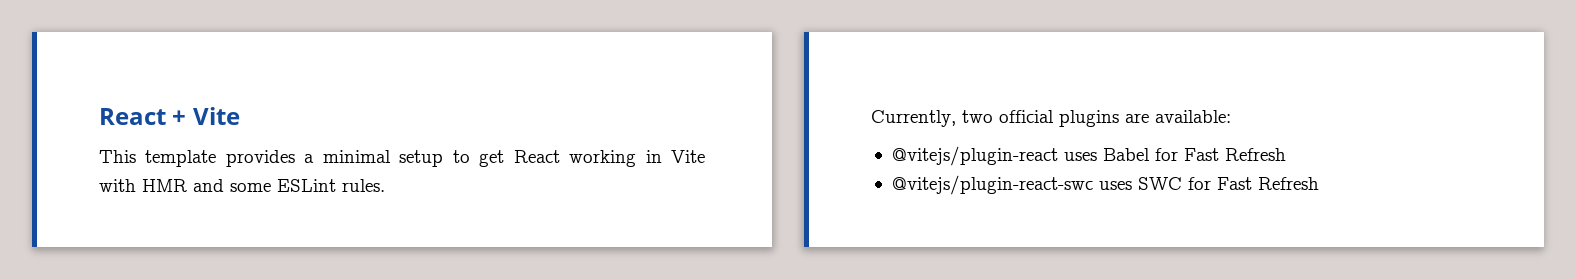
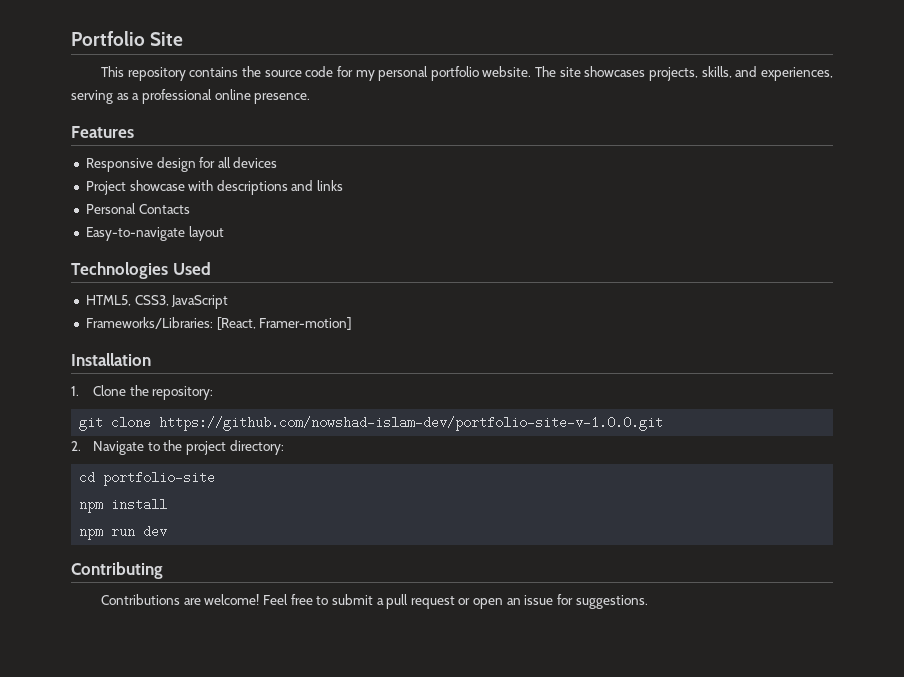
- React + Vite
- This template provides a minimal setup to get React working in Vite with HMR and some ESLint rules.
- Currently, two official plugins are available:
- @vitejs/plugin-react uses Babel for Fast Refresh
- @vitejs/plugin-react-swc uses SWC for Fast Refresh
+ Portfolio Site
+ This repository contains the source code for my personal portfolio website. The site showcases projects, skills, and experiences, serving as a professional online presence.
+ Features
+ Responsive design for all devices
+ Project showcase with descriptions and links
+ Personal Contacts
+ Easy-to-navigate layout
+ Technologies Used
+ HTML5, CSS3, JavaScript
+ Frameworks/Libraries: [React, Framer-motion]
+ Installation
+ 1. Clone the repository:
+ git clone https://github.com/nowshad-islam-dev/portfolio-site-v-1.0.0.git
+ 2. Navigate to the project directory:
+ cd portfolio-site
+ npm install
+ npm run dev
+ Contributing
+ Contributions are welcome! Feel free to submit a pull request or open an issue for suggestions.

